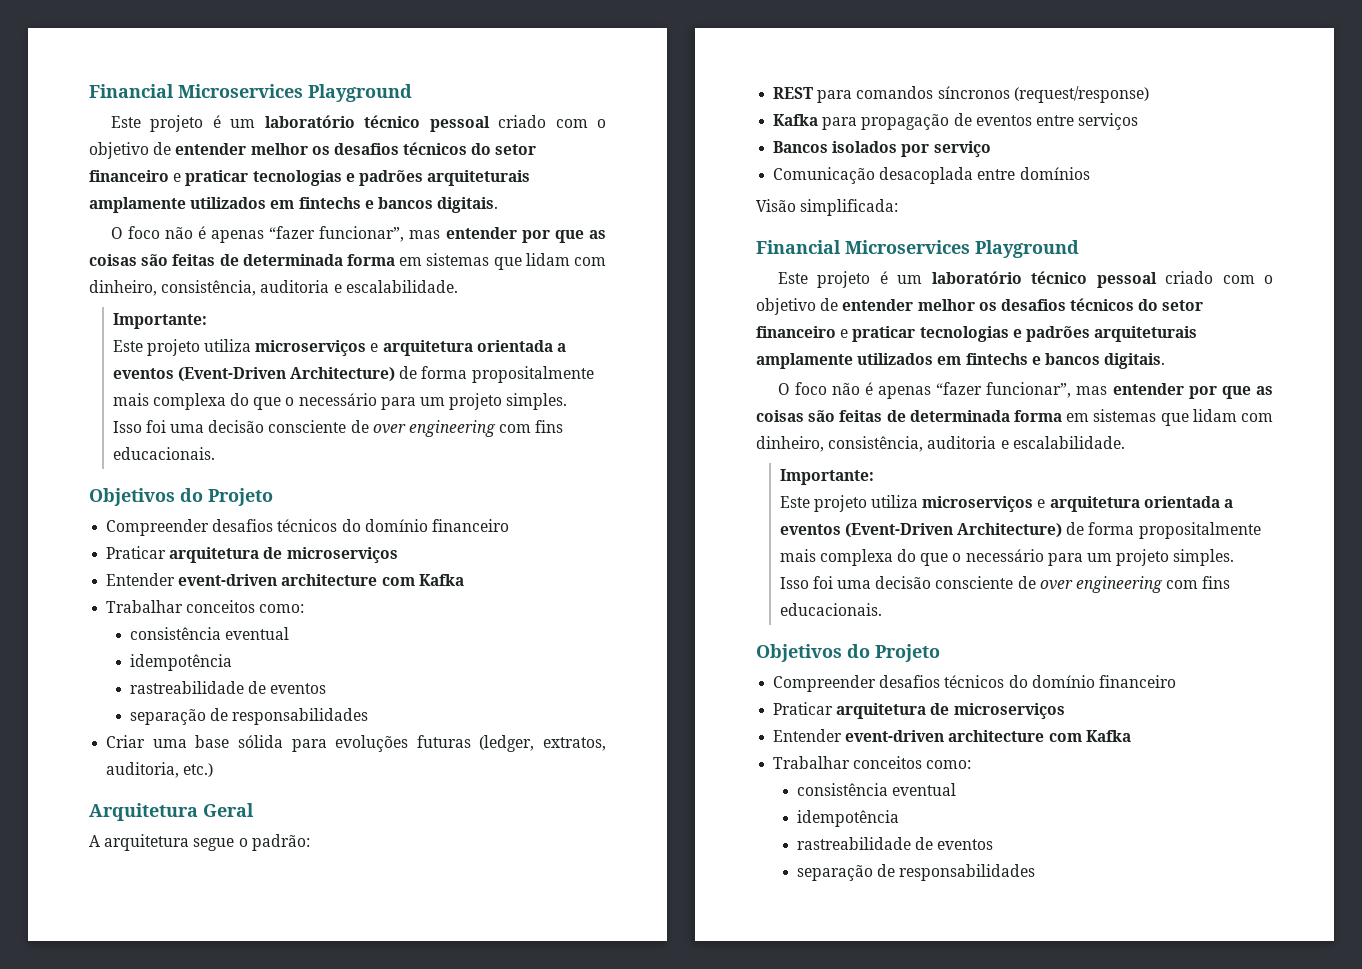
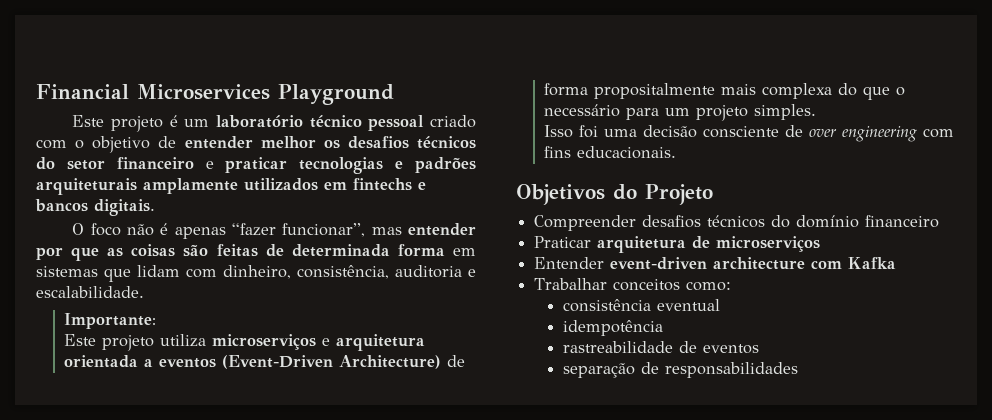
- Criar uma base sólida para evoluções futuras (ledger, extratos, auditoria, etc.)
- Arquitetura Geral
- A arquitetura segue o padrão:
- REST para comandos síncronos (request/response)
- Kafka para propagação de eventos entre serviços
- Bancos isolados por serviço
- Comunicação desacoplada entre domínios
- Visão simplificada:
- Financial Microservices Playground
- Este projeto é um laboratório técnico pessoal criado com o objetivo de entender melhor os desafios técnicos do setor financeiro e praticar tecnologias e padrões arquiteturais amplamente utilizados em fintechs e bancos digitais.
- O foco não é apenas “fazer funcionar”, mas entender por que as coisas são feitas de determinada forma em sistemas que lidam com dinheiro, consistência, auditoria e escalabilidade.
- Importante:
- Este projeto utiliza microserviços e arquitetura orientada a eventos (Event-Driven Architecture) de forma propositalmente mais complexa do que o necessário para um projeto simples.
- Isso foi uma decisão consciente de over engineering com fins educacionais.
- Objetivos do Projeto
- Compreender desafios técnicos do domínio financeiro
- Praticar arquitetura de microserviços
- Entender event-driven architecture com Kafka
- Trabalhar conceitos como:
- consistência eventual
- idempotência
- rastreabilidade de eventos
- separação de responsabilidades

